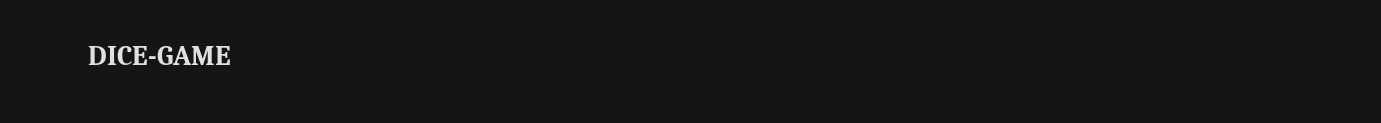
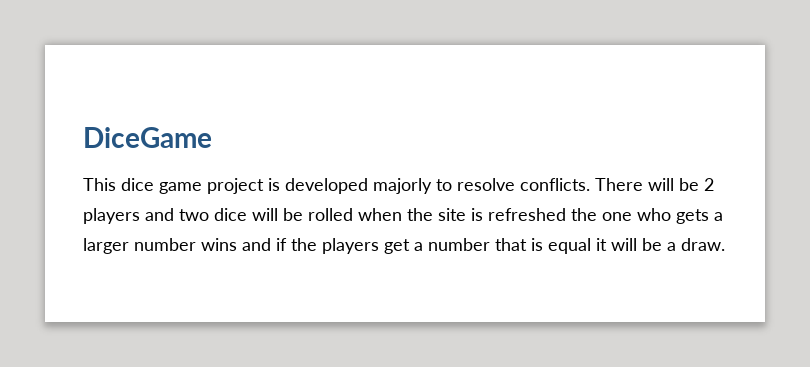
- DICE-GAME
+ DiceGame
+ This dice game project is developed majorly to resolve conflicts. There will be 2 players and two dice will be rolled when the site is refreshed the one who gets a larger number wins and if the players get a number that is equal it will be a draw.

